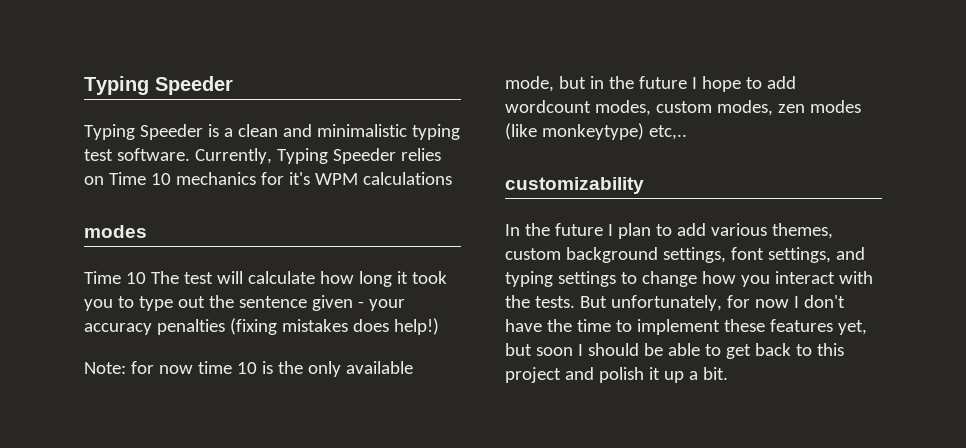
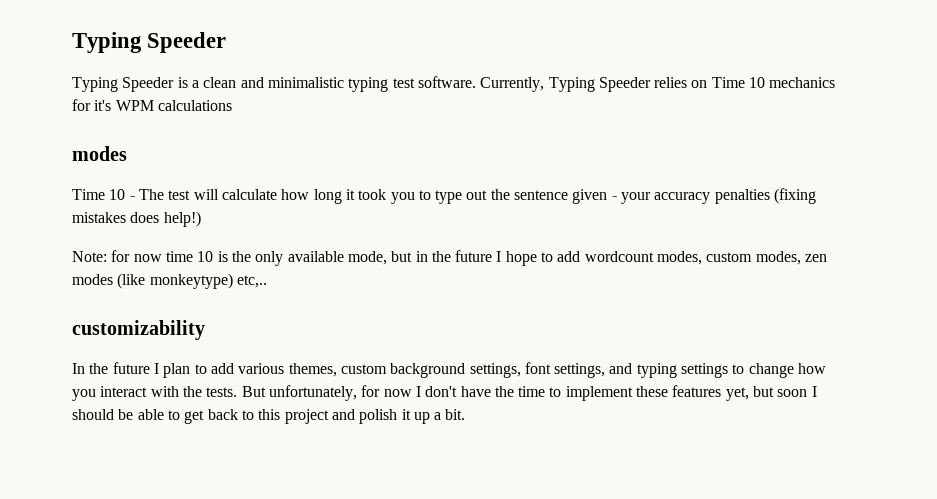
- Time 10 The test will calculate how long it took you to type out the sentence given - your accuracy penalties (fixing mistakes does help!)
+ Time 10 - The test will calculate how long it took you to type out the sentence given - your accuracy penalties (fixing mistakes does help!)

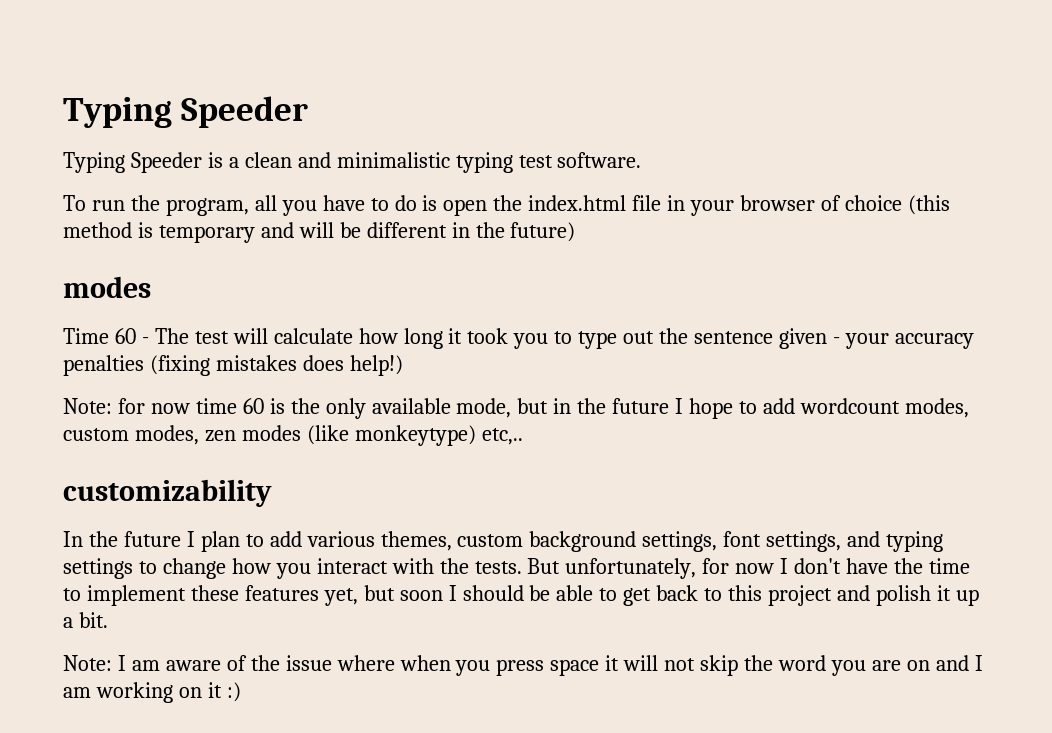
- Typing Speeder is a clean and minimalistic typing test software. Currently, Typing Speeder relies on Time 10 mechanics for it's WPM calculations
+ Typing Speeder is a clean and minimalistic typing test software.
+ To run the program, all you have to do is open the index.html file in your browser of choice (this method is temporary and will be different in the future)
- Time 10 - The test will calculate how long it took you to type out the sentence given - your accuracy penalties (fixing mistakes does help!)
+ Time 60 - The test will calculate how long it took you to type out the sentence given - your accuracy penalties (fixing mistakes does help!)
- Note: for now time 10 is the only available mode, but in the future I hope to add wordcount modes, custom modes, zen modes (like monkeytype) etc,..
+ Note: for now time 60 is the only available mode, but in the future I hope to add wordcount modes, custom modes, zen modes (like monkeytype) etc,..
+ Note: I am aware of the issue where when you press space it will not skip the word you are on and I am working on it :)

